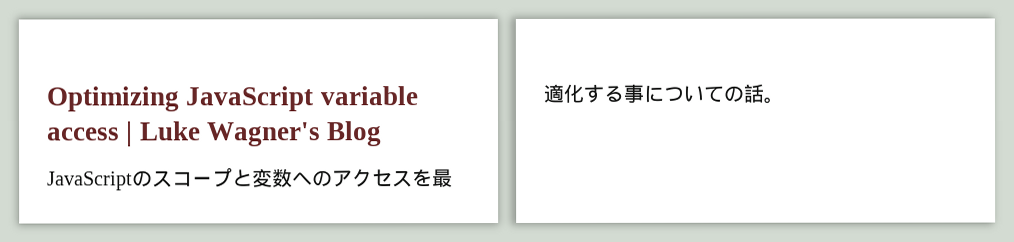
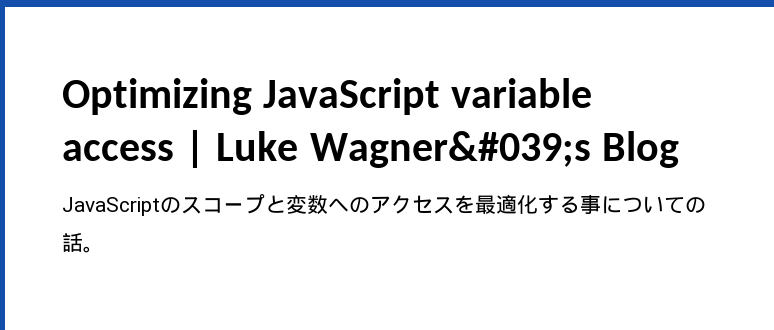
- Optimizing JavaScript variable access | Luke Wagner's Blog
+ Optimizing JavaScript variable access | Luke Wagner&#039;s Blog

